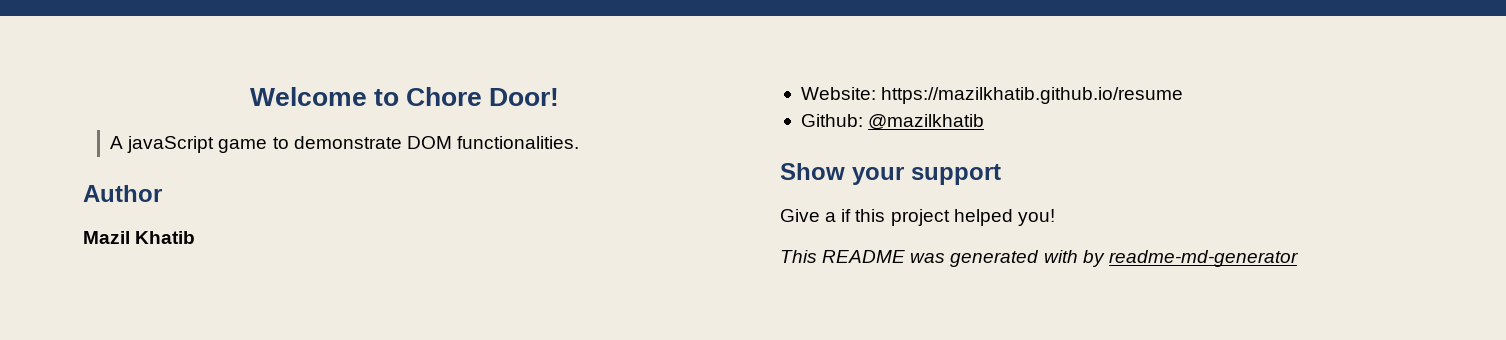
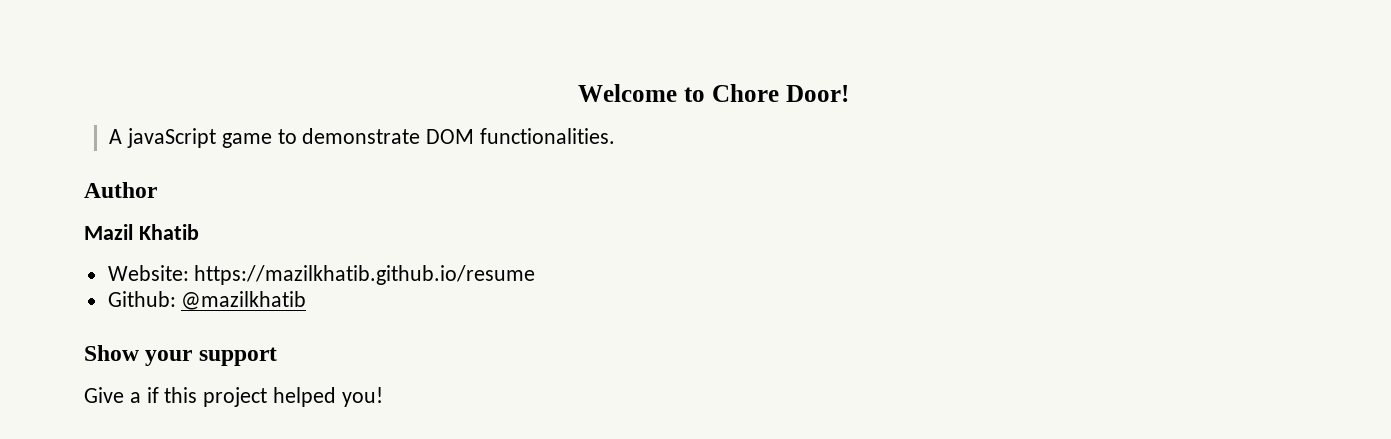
- This README was generated with by readme-md-generator

